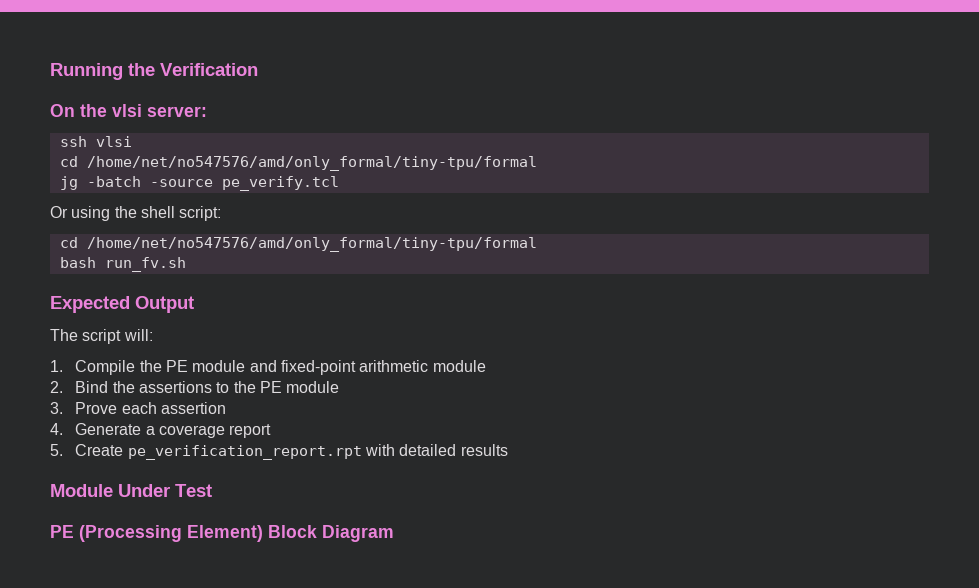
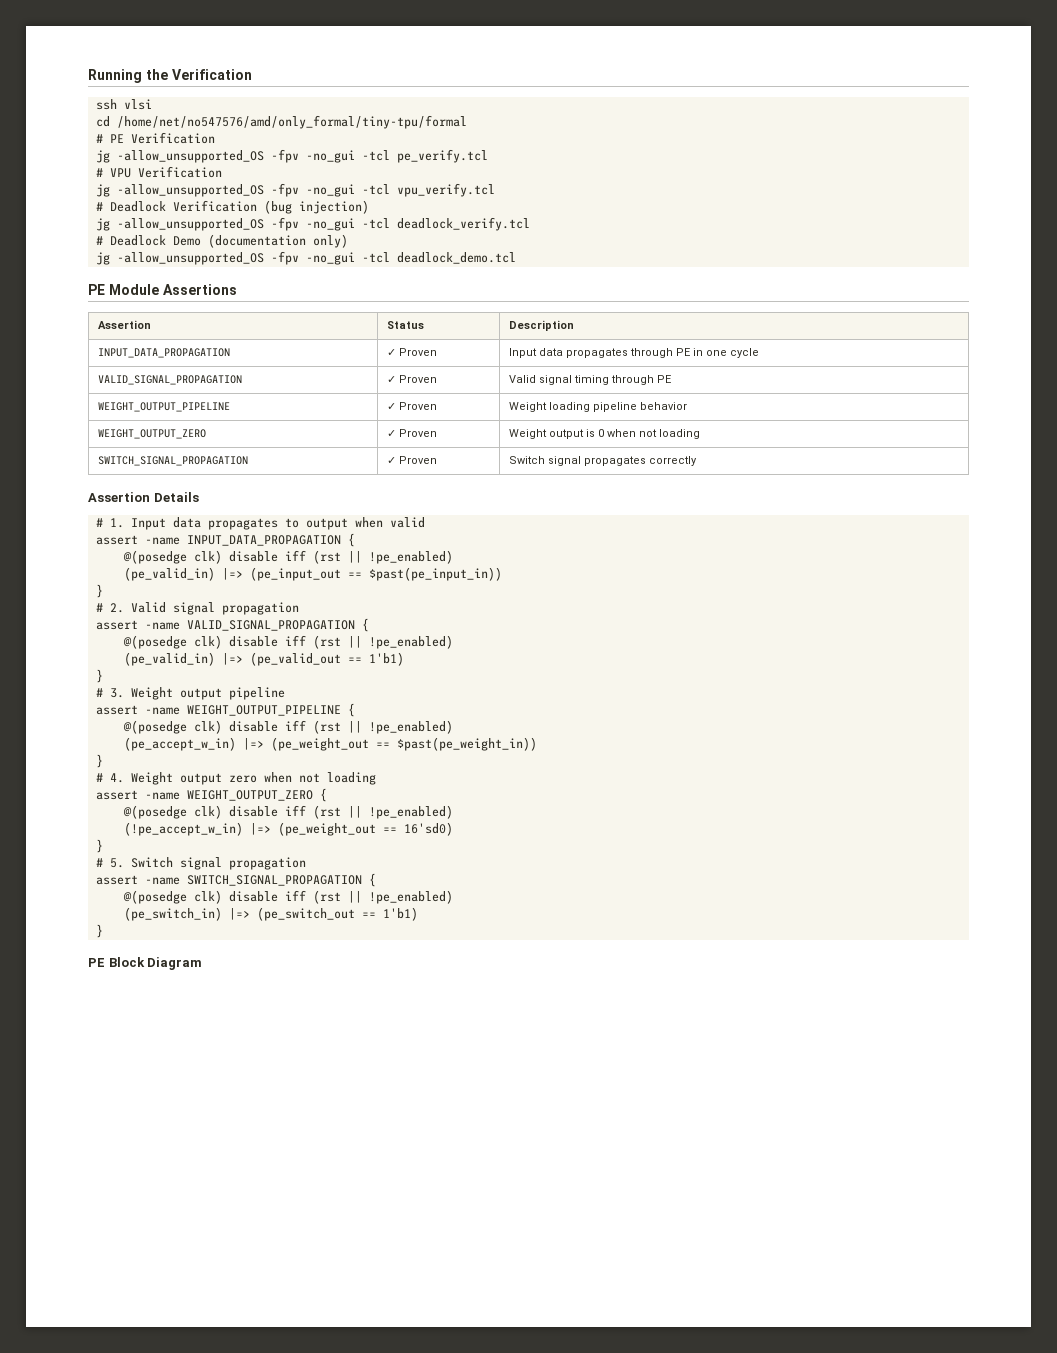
- On the vlsi server:
- jg -batch -source pe_verify.tcl
- Or using the shell script:
- cd /home/net/no547576/amd/only_formal/tiny-tpu/formal
- bash run_fv.sh
- Expected Output
- The script will:
- 1. Compile the PE module and fixed-point arithmetic module
- 2. Bind the assertions to the PE module
- 3. Prove each assertion
- 4. Generate a coverage report
- 5. Create pe_verification_report.rpt with detailed results
- Module Under Test
- PE (Processing Element) Block Diagram
+ # PE Verification
+ jg -allow_unsupported_OS -fpv -no_gui -tcl pe_verify.tcl
+ # VPU Verification
+ jg -allow_unsupported_OS -fpv -no_gui -tcl vpu_verify.tcl
+ # Deadlock Verification (bug injection)
+ jg -allow_unsupported_OS -fpv -no_gui -tcl deadlock_verify.tcl
+ # Deadlock Demo (documentation only)
+ jg -allow_unsupported_OS -fpv -no_gui -tcl deadlock_demo.tcl
+ PE Module Assertions
+ Assertion | Status | Description
+ INPUT_DATA_PROPAGATION | ✓ Proven | Input data propagates through PE in one cycle
+ VALID_SIGNAL_PROPAGATION | ✓ Proven | Valid signal timing through PE
+ WEIGHT_OUTPUT_PIPELINE | ✓ Proven | Weight loading pipeline behavior
+ WEIGHT_OUTPUT_ZERO | ✓ Proven | Weight output is 0 when not loading
+ SWITCH_SIGNAL_PROPAGATION | ✓ Proven | Switch signal propagates correctly
+ Assertion Details
+ # 1. Input data propagates to output when valid
+ assert -name INPUT_DATA_PROPAGATION {
+ @(posedge clk) disable iff (rst || !pe_enabled)
+ (pe_valid_in) |=> (pe_input_out == $past(pe_input_in))
+ }
+ # 2. Valid signal propagation
+ assert -name VALID_SIGNAL_PROPAGATION {
+ @(posedge clk) disable iff (rst || !pe_enabled)
+ (pe_valid_in) |=> (pe_valid_out == 1'b1)
+ }
+ # 3. Weight output pipeline
+ assert -name WEIGHT_OUTPUT_PIPELINE {
+ @(posedge clk) disable iff (rst || !pe_enabled)
+ (pe_accept_w_in) |=> (pe_weight_out == $past(pe_weight_in))
+ }
+ # 4. Weight output zero when not loading
+ assert -name WEIGHT_OUTPUT_ZERO {
+ @(posedge clk) disable iff (rst || !pe_enabled)
+ (!pe_accept_w_in) |=> (pe_weight_out == 16'sd0)
+ }
+ # 5. Switch signal propagation
+ assert -name SWITCH_SIGNAL_PROPAGATION {
+ @(posedge clk) disable iff (rst || !pe_enabled)
+ (pe_switch_in) |=> (pe_switch_out == 1'b1)
+ }
+ PE Block Diagram

